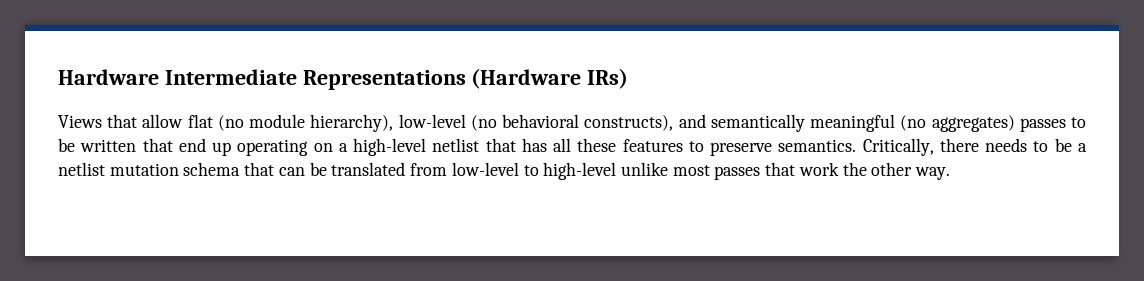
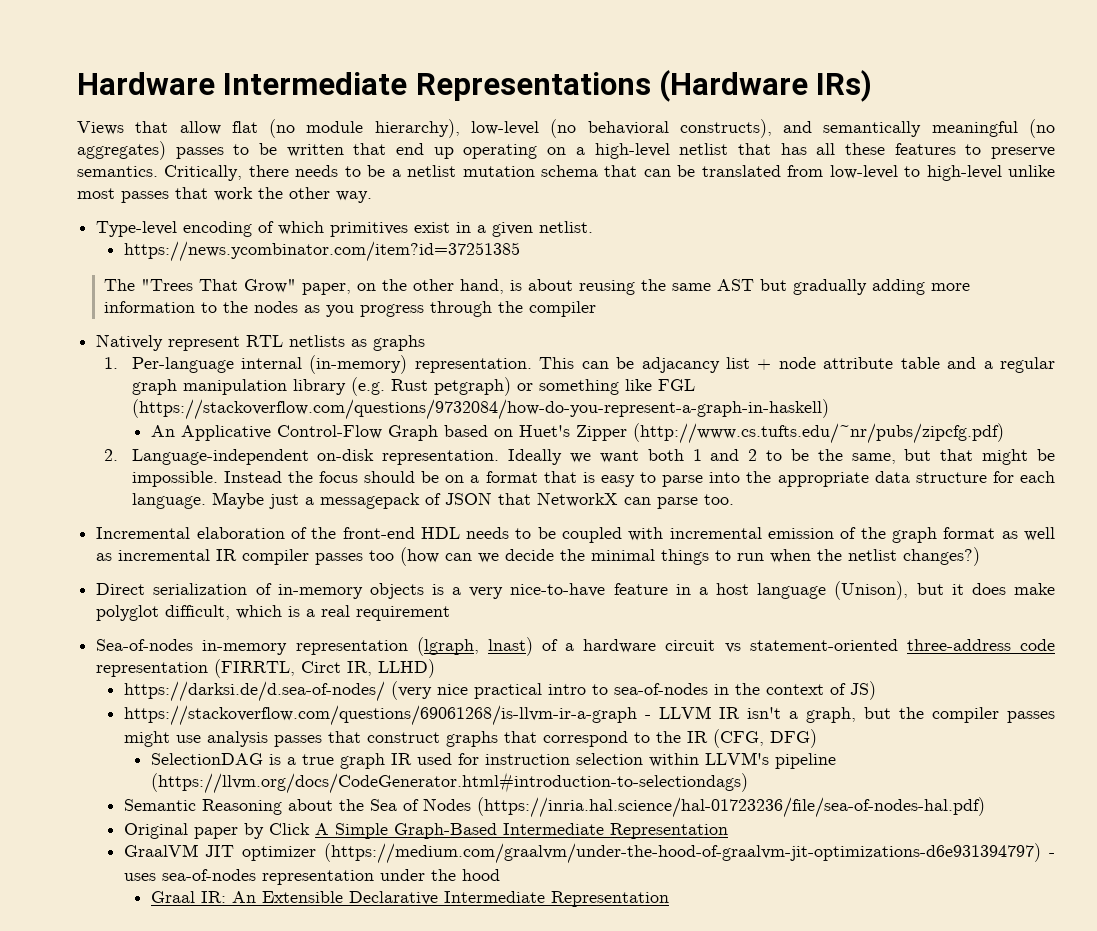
+ Type-level encoding of which primitives exist in a given netlist.
+ https://news.ycombinator.com/item?id=37251385
+ The "Trees That Grow" paper, on the other hand, is about reusing the same AST but gradually adding more information to the nodes as you progress through the compiler
+ Natively represent RTL netlists as graphs
+ 1. Per-language internal (in-memory) representation. This can be adjacancy list + node attribute table and a regular graph manipulation library (e.g. Rust petgraph) or something like FGL (https://stackoverflow.com/questions/9732084/how-do-you-represent-a-graph-in-haskell)
+ An Applicative Control-Flow Graph based on Huet's Zipper (http://www.cs.tufts.edu/~nr/pubs/zipcfg.pdf)
+ 2. Language-independent on-disk representation. Ideally we want both 1 and 2 to be the same, but that might be impossible. Instead the focus should be on a format that is easy to parse into the appropriate data structure for each language. Maybe just a messagepack of JSON that NetworkX can parse too.
+ Incremental elaboration of the front-end HDL needs to be coupled with incremental emission of the graph format as well as incremental IR compiler passes too (how can we decide the minimal things to run when the netlist changes?)
+ Direct serialization of in-memory objects is a very nice-to-have feature in a host language (Unison), but it does make polyglot difficult, which is a real requirement
+ Sea-of-nodes in-memory representation (lgraph, lnast) of a hardware circuit vs statement-oriented three-address code representation (FIRRTL, Circt IR, LLHD)
+ https://darksi.de/d.sea-of-nodes/ (very nice practical intro to sea-of-nodes in the context of JS)
+ https://stackoverflow.com/questions/69061268/is-llvm-ir-a-graph - LLVM IR isn't a graph, but the compiler passes might use analysis passes that construct graphs that correspond to the IR (CFG, DFG)
+ SelectionDAG is a true graph IR used for instruction selection within LLVM's pipeline (https://llvm.org/docs/CodeGenerator.html#introduction-to-selectiondags)
+ Semantic Reasoning about the Sea of Nodes (https://inria.hal.science/hal-01723236/file/sea-of-nodes-hal.pdf)
+ Original paper by Click A Simple Graph-Based Intermediate Representation
+ GraalVM JIT optimizer (https://medium.com/graalvm/under-the-hood-of-graalvm-jit-optimizations-d6e931394797) - uses sea-of-nodes representation under the hood
+ Graal IR: An Extensible Declarative Intermediate Representation

